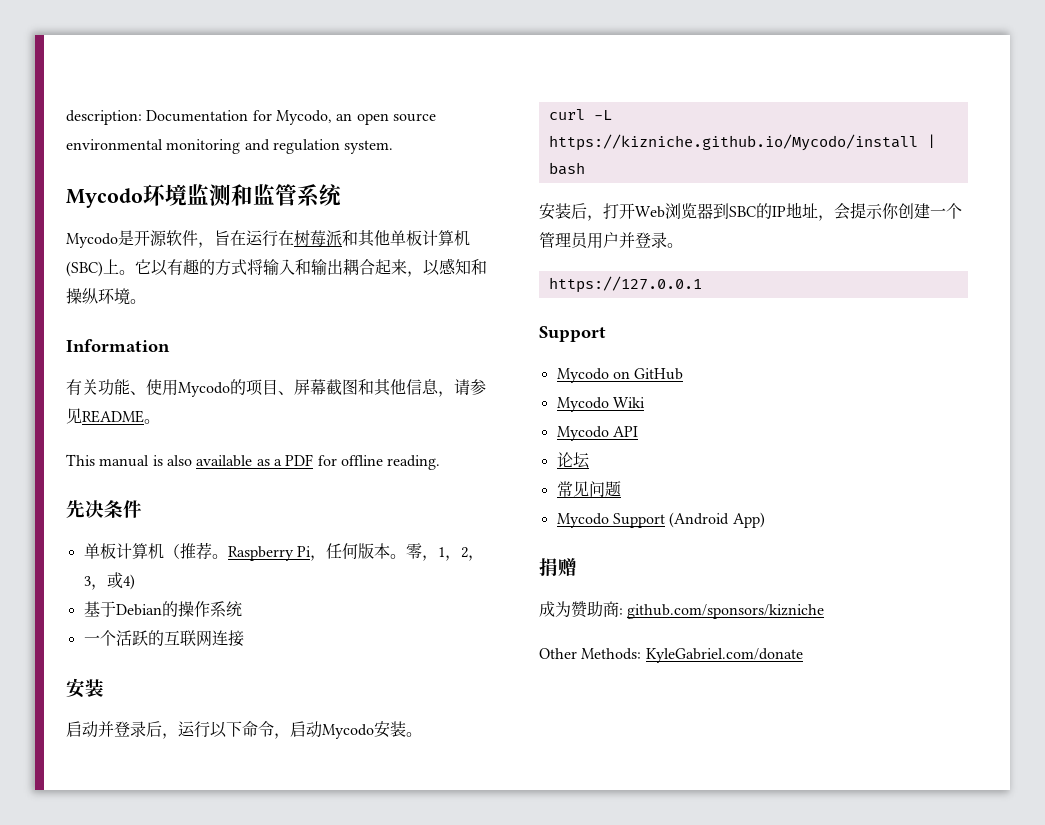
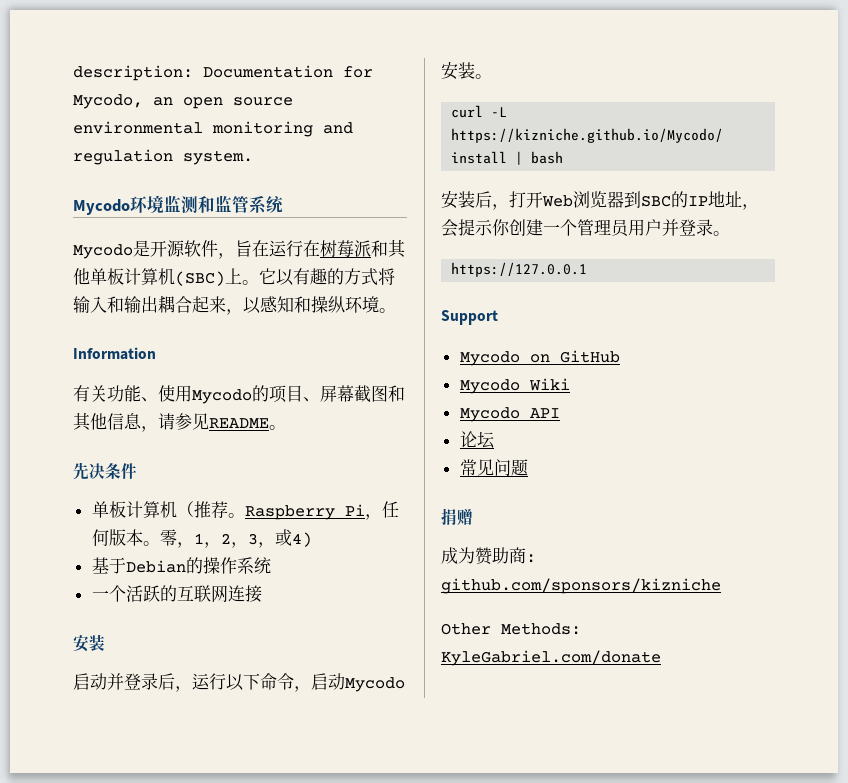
- This manual is also available as a PDF for offline reading.
- Mycodo Support (Android App)

